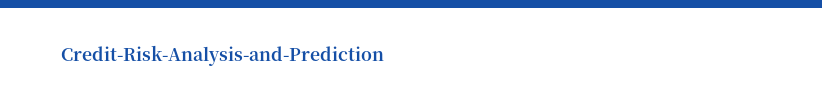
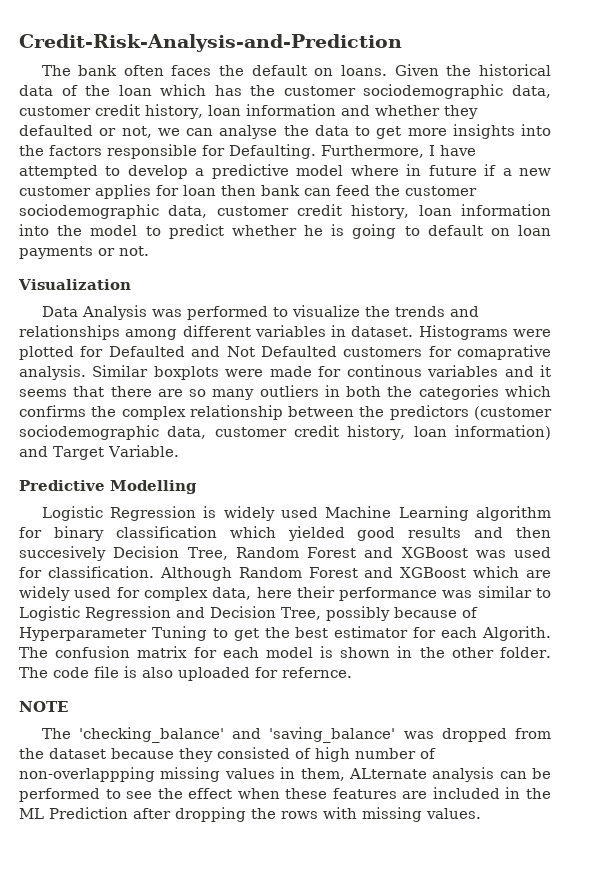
+ The bank often faces the default on loans. Given the historical data of the loan which has the customer sociodemographic data, customer credit history, loan information and whether they defaulted or not, we can analyse the data to get more insights into the factors responsible for Defaulting. Furthermore, I have attempted to develop a predictive model where in future if a new customer applies for loan then bank can feed the customer sociodemographic data, customer credit history, loan information into the model to predict whether he is going to default on loan payments or not.
+ Visualization
+ Data Analysis was performed to visualize the trends and relationships among different variables in dataset. Histograms were plotted for Defaulted and Not Defaulted customers for comaprative analysis. Similar boxplots were made for continous variables and it seems that there are so many outliers in both the categories which confirms the complex relationship between the predictors (customer sociodemographic data, customer credit history, loan information) and Target Variable.
+ Predictive Modelling
+ Logistic Regression is widely used Machine Learning algorithm for binary classification which yielded good results and then succesively Decision Tree, Random Forest and XGBoost was used for classification. Although Random Forest and XGBoost which are widely used for complex data, here their performance was similar to Logistic Regression and Decision Tree, possibly because of Hyperparameter Tuning to get the best estimator for each Algorith. The confusion matrix for each model is shown in the other folder. The code file is also uploaded for refernce.
+ NOTE
+ The 'checking_balance' and 'saving_balance' was dropped from the dataset because they consisted of high number of non-overlappping missing values in them, ALternate analysis can be performed to see the effect when these features are included in the ML Prediction after dropping the rows with missing values.

